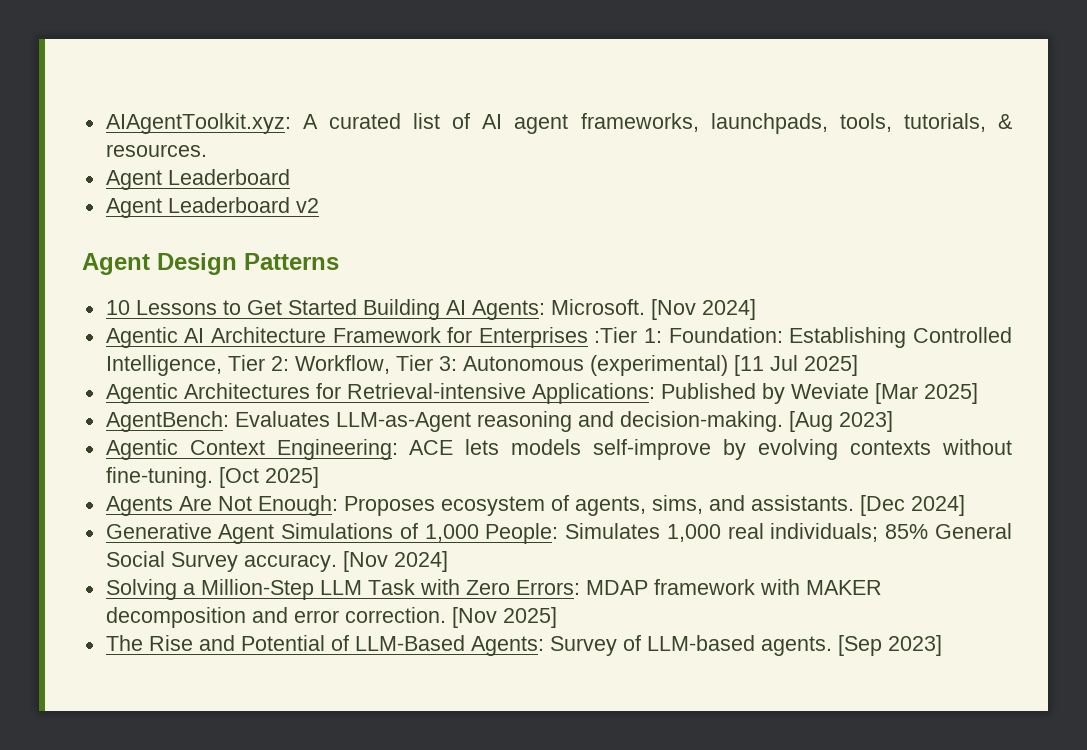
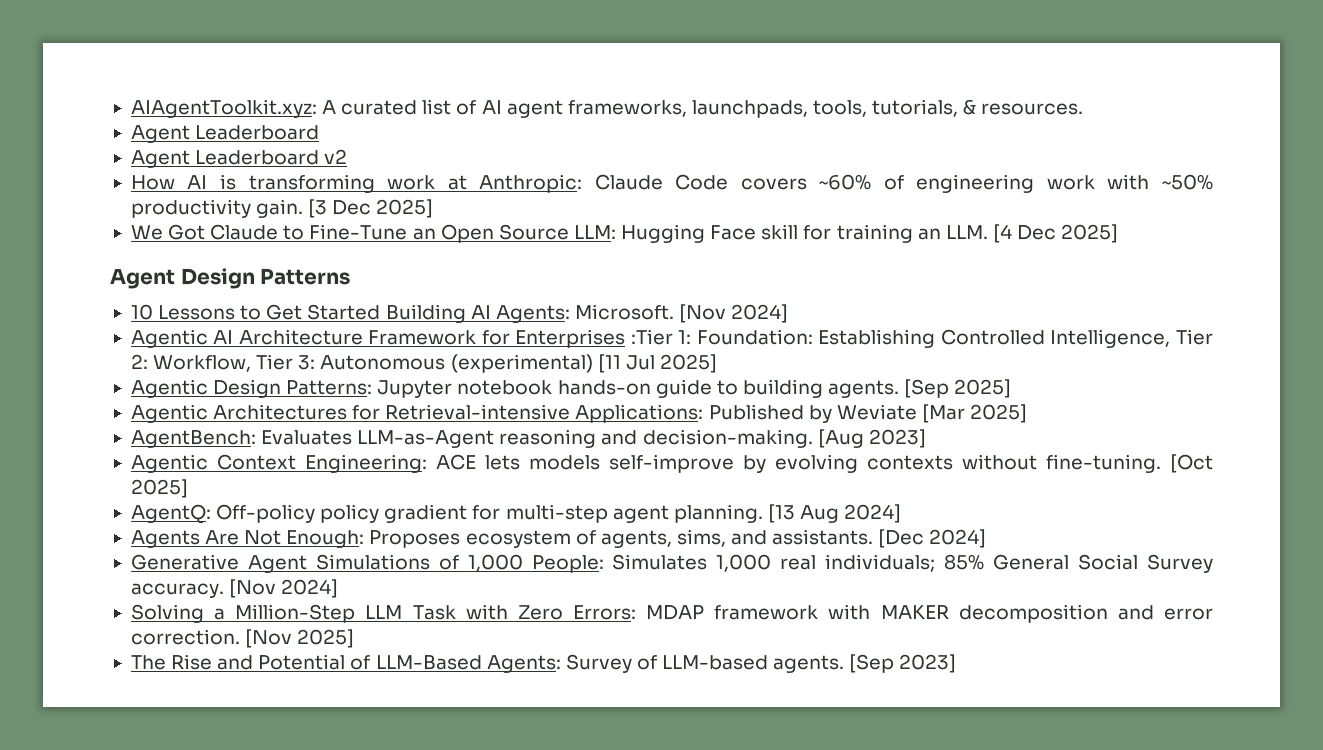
+ How AI is transforming work at Anthropic: Claude Code covers ~60% of engineering work with ~50% productivity gain. [3 Dec 2025]
+ We Got Claude to Fine-Tune an Open Source LLM: Hugging Face skill for training an LLM. [4 Dec 2025]
+ Agentic Design Patterns: Jupyter notebook hands-on guide to building agents. [Sep 2025]
+ AgentQ: Off-policy policy gradient for multi-step agent planning. [13 Aug 2024]

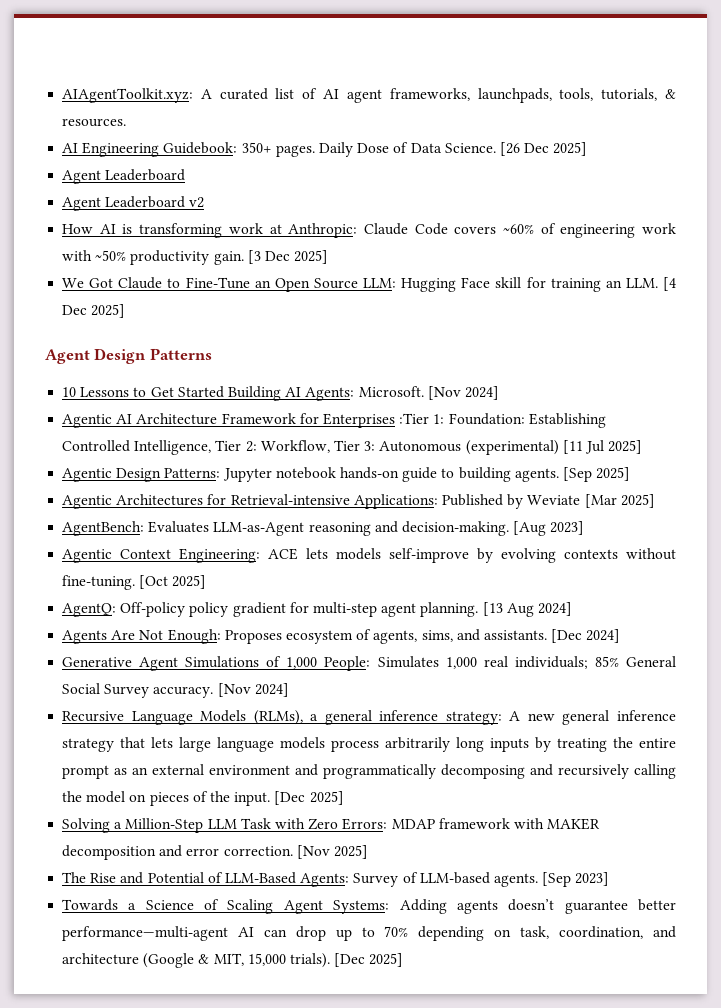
+ AI Engineering Guidebook: 350+ pages. Daily Dose of Data Science. [26 Dec 2025]
+ Recursive Language Models (RLMs), a general inference strategy: A new general inference strategy that lets large language models process arbitrarily long inputs by treating the entire prompt as an external environment and programmatically decomposing and recursively calling the model on pieces of the input. [Dec 2025]
+ Towards a Science of Scaling Agent Systems: Adding agents doesn’t guarantee better performance—multi‑agent AI can drop up to 70% depending on task, coordination, and architecture (Google & MIT, 15,000 trials). [Dec 2025]

